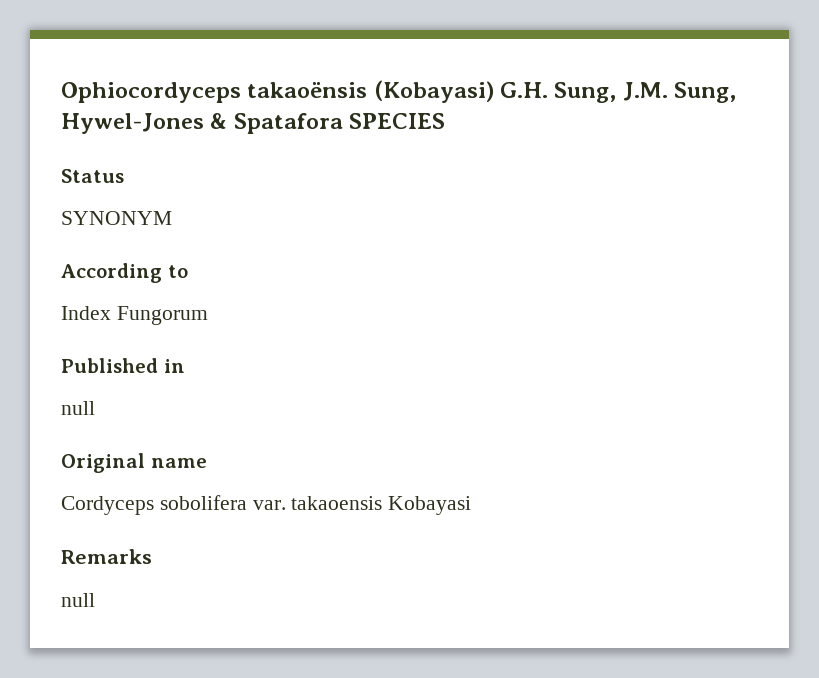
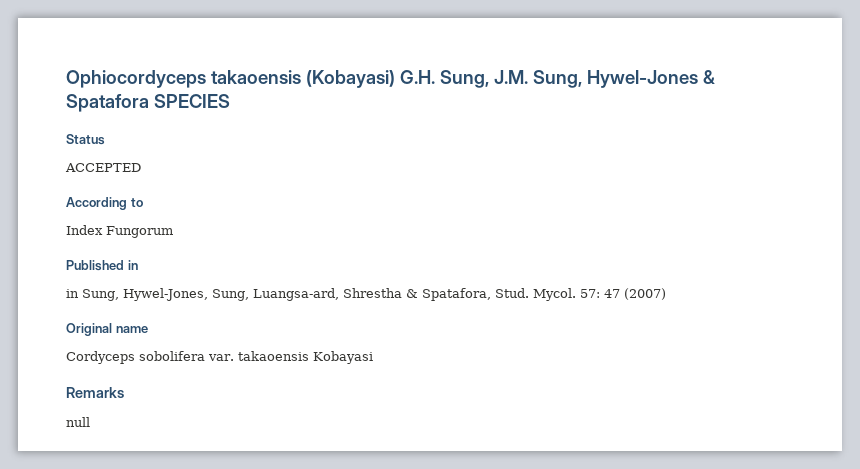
- Ophiocordyceps takaoënsis (Kobayasi) G.H. Sung, J.M. Sung, Hywel-Jones & Spatafora SPECIES
+ Ophiocordyceps takaoensis (Kobayasi) G.H. Sung, J.M. Sung, Hywel-Jones & Spatafora SPECIES
- SYNONYM
+ ACCEPTED
  Published in
- null
+ in Sung, Hywel-Jones, Sung, Luangsa-ard, Shrestha & Spatafora, Stud. Mycol. 57: 47 (2007)

